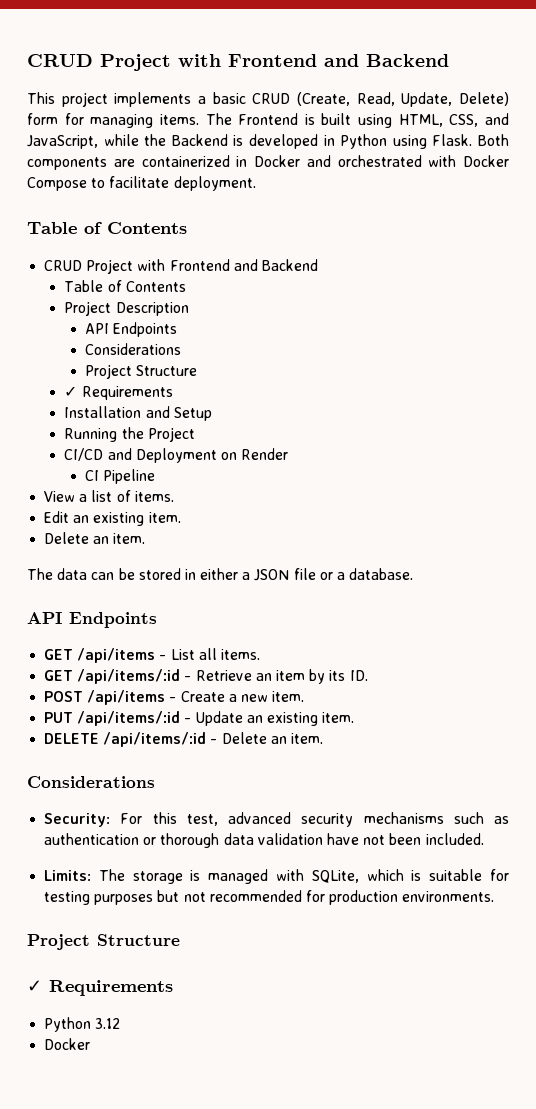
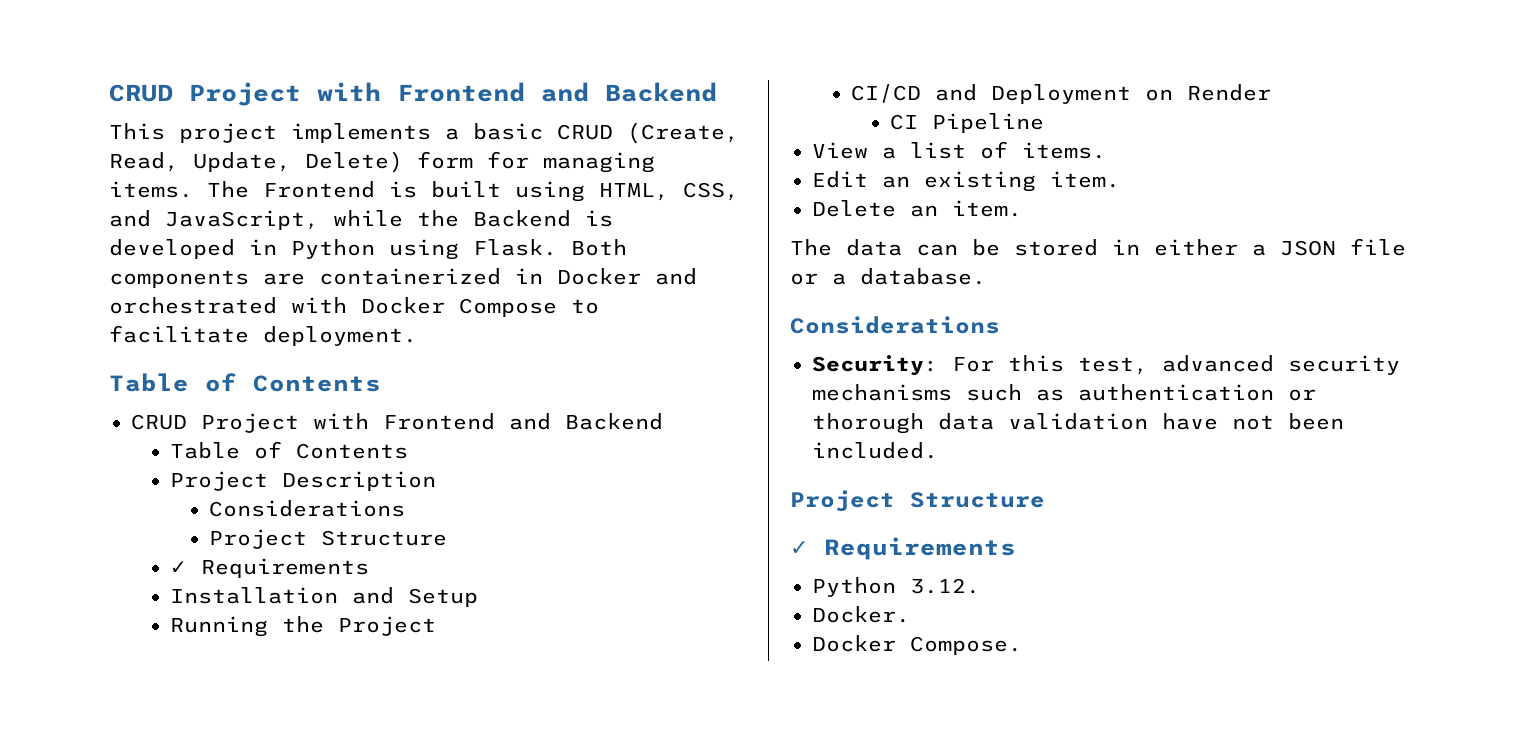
  Project Description
- API Endpoints
  The data can be stored in either a JSON file or a database.
- API Endpoints
- GET /api/items - List all items.
- GET /api/items/:id - Retrieve an item by its ID.
- POST /api/items - Create a new item.
- PUT /api/items/:id - Update an existing item.
- DELETE /api/items/:id - Delete an item.
- Limits: The storage is managed with SQLite, which is suitable for testing purposes but not recommended for production environments.
- Python 3.12
- Docker
+ Python 3.12.
+ Docker.
+ Docker Compose.

